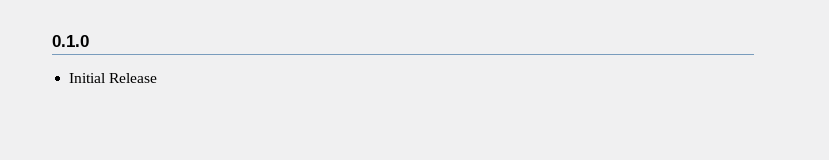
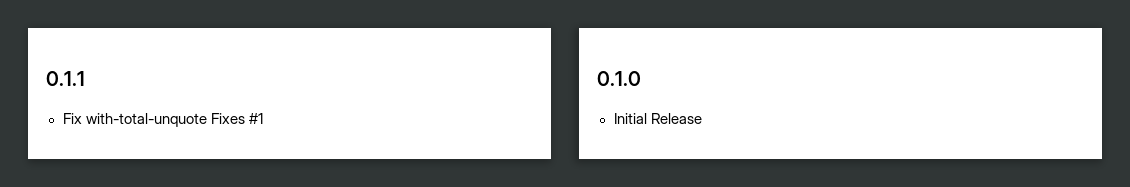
+ 0.1.1
+ Fix with-total-unquote Fixes #1

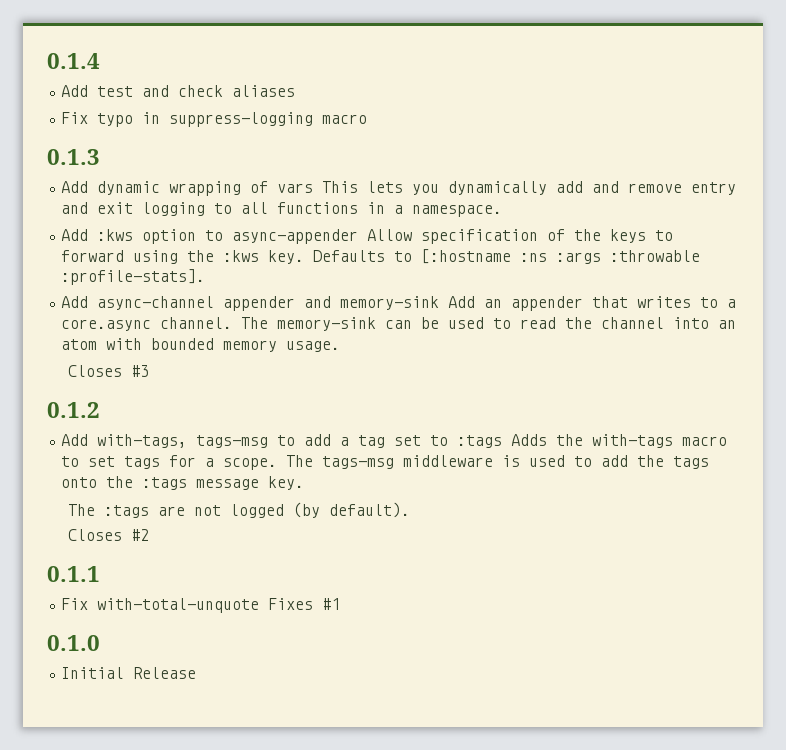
+ 0.1.4
+ Add test and check aliases
+ Fix typo in suppress-logging macro
+ 0.1.3
+ Add dynamic wrapping of vars This lets you dynamically add and remove entry and exit logging to all functions in a namespace.
+ Add :kws option to async-appender Allow specification of the keys to forward using the :kws key. Defaults to [:hostname :ns :args :throwable :profile-stats].
+ Add async-channel appender and memory-sink Add an appender that writes to a core.async channel. The memory-sink can be used to read the channel into an atom with bounded memory usage.
+ Closes #3
+ 0.1.2
+ Add with-tags, tags-msg to add a tag set to :tags Adds the with-tags macro to set tags for a scope. The tags-msg middleware is used to add the tags onto the :tags message key.
+ The :tags are not logged (by default).
+ Closes #2

